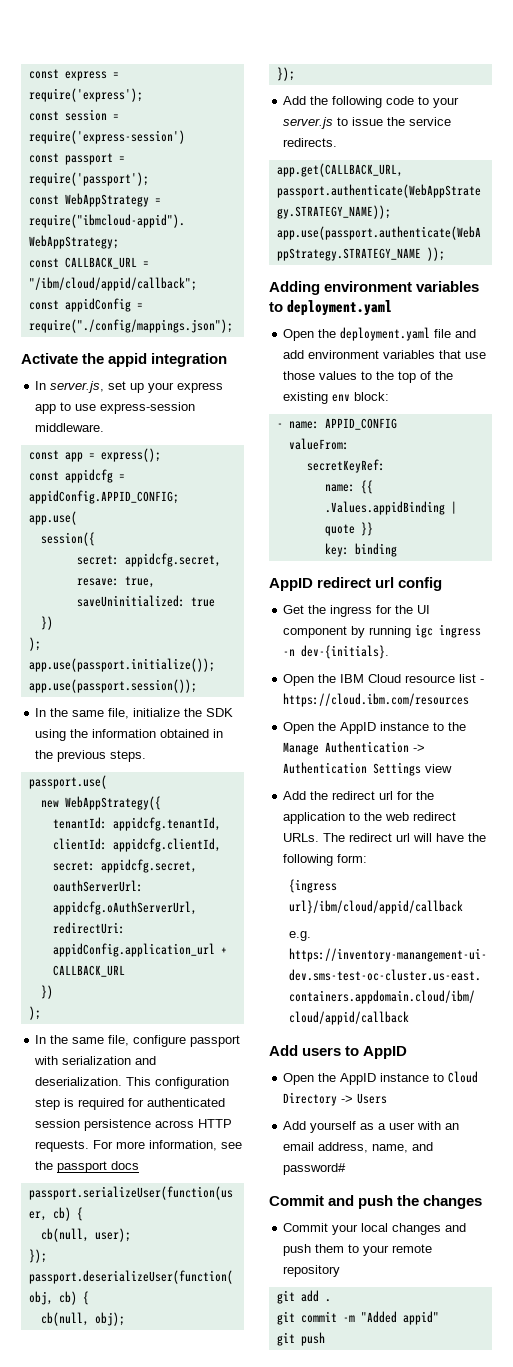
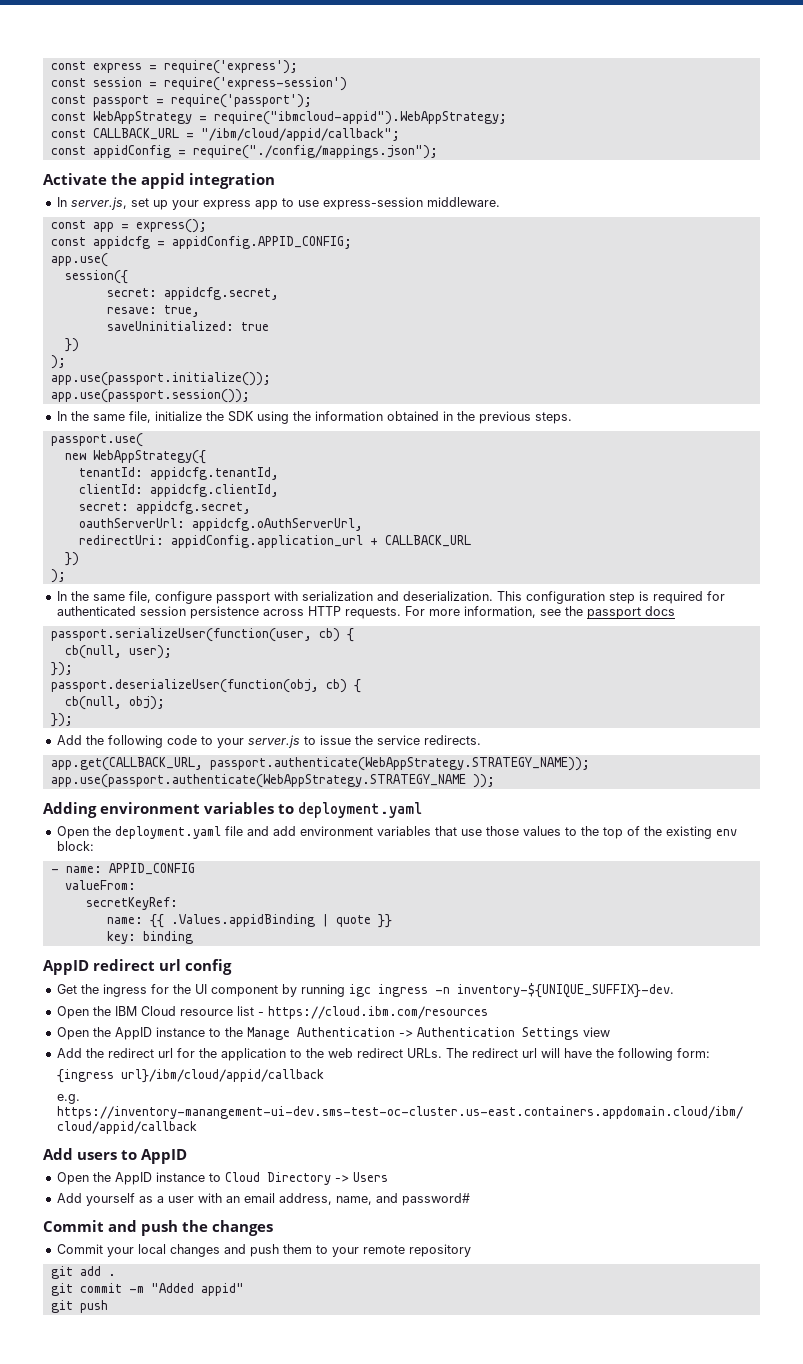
- Get the ingress for the UI component by running igc ingress -n dev-{initials}.
+ Get the ingress for the UI component by running igc ingress -n inventory-${UNIQUE_SUFFIX}-dev.

